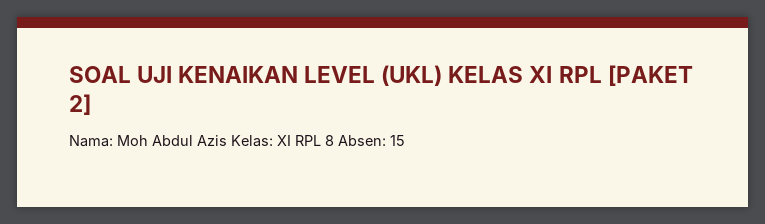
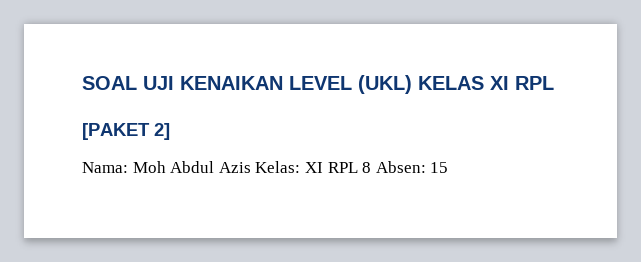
- SOAL UJI KENAIKAN LEVEL (UKL) KELAS XI RPL [PAKET 2]
+ SOAL UJI KENAIKAN LEVEL (UKL) KELAS XI RPL
+ [PAKET 2]

